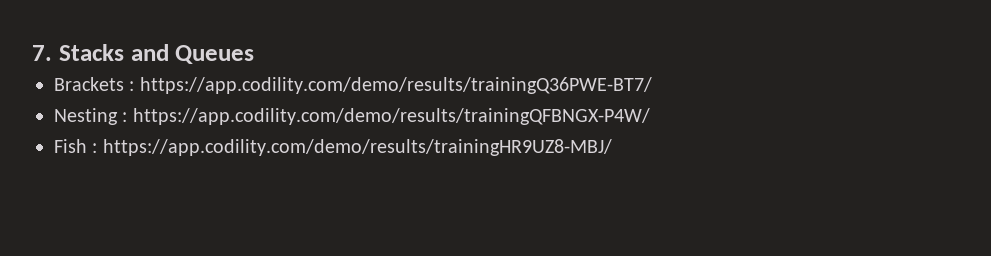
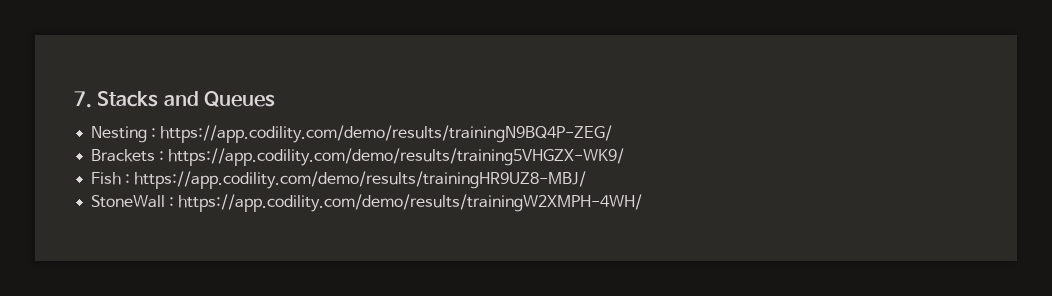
+ Nesting : https://app.codility.com/demo/results/trainingN9BQ4P-ZEG/
- Brackets : https://app.codility.com/demo/results/trainingQ36PWE-BT7/
- Nesting : https://app.codility.com/demo/results/trainingQFBNGX-P4W/
+ Brackets : https://app.codility.com/demo/results/training5VHGZX-WK9/
+ StoneWall : https://app.codility.com/demo/results/trainingW2XMPH-4WH/

